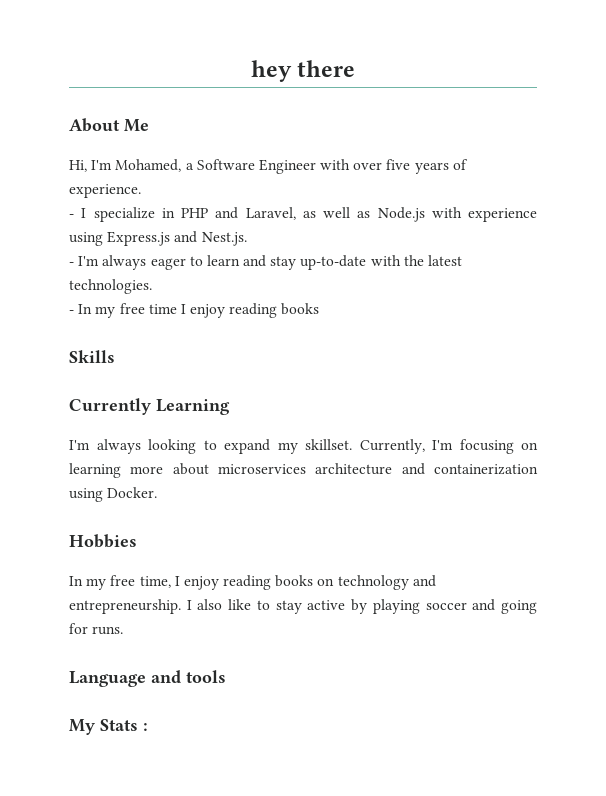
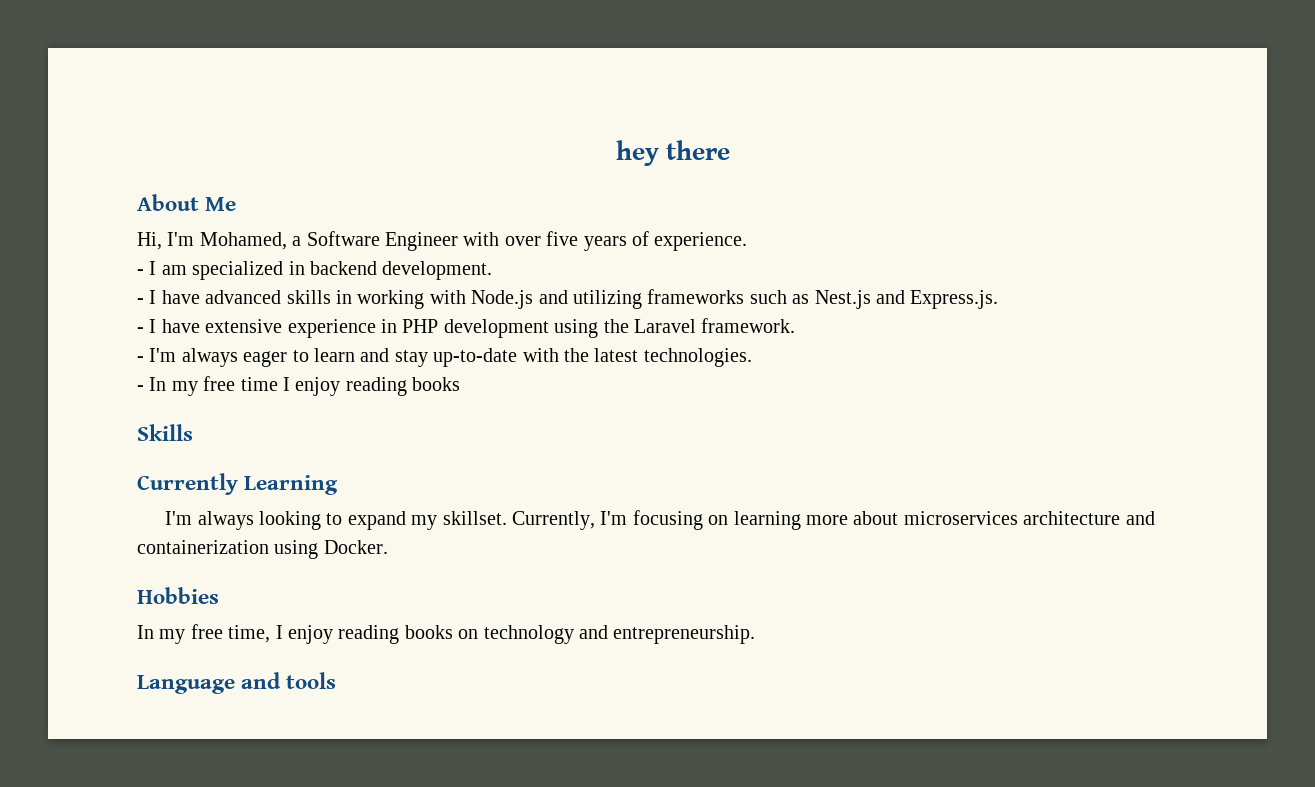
- - I specialize in PHP and Laravel, as well as Node.js with experience using Express.js and Nest.js.
+ - I am specialized in backend development.
+ - I have advanced skills in working with Node.js and utilizing frameworks such as Nest.js and Express.js.
+ - I have extensive experience in PHP development using the Laravel framework.
- I also like to stay active by playing soccer and going for runs.
- My Stats :

